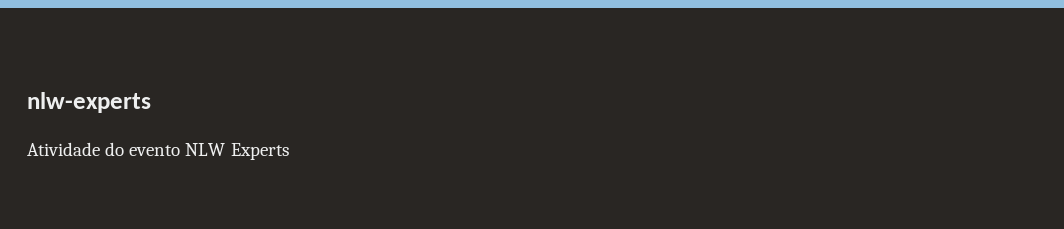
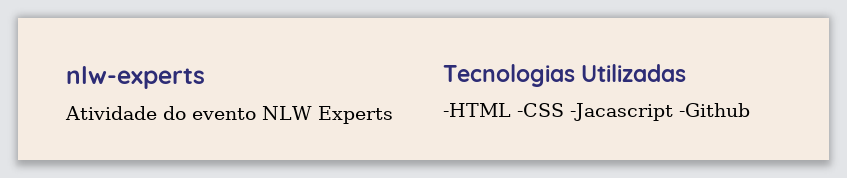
+ Tecnologias Utilizadas
+ -HTML -CSS -Jacascript -Github

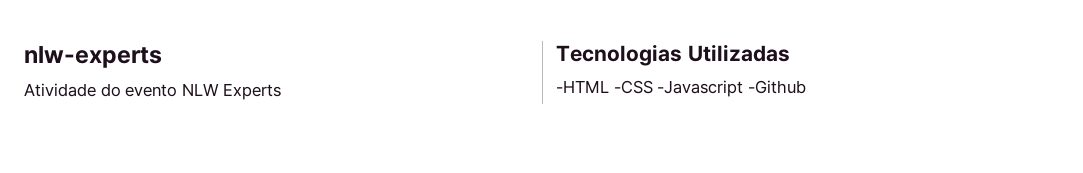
- -HTML -CSS -Jacascript -Github
+ -HTML -CSS -Javascript -Github

